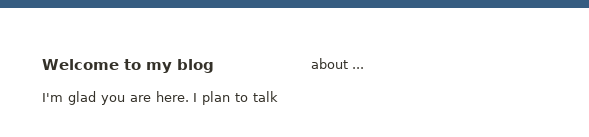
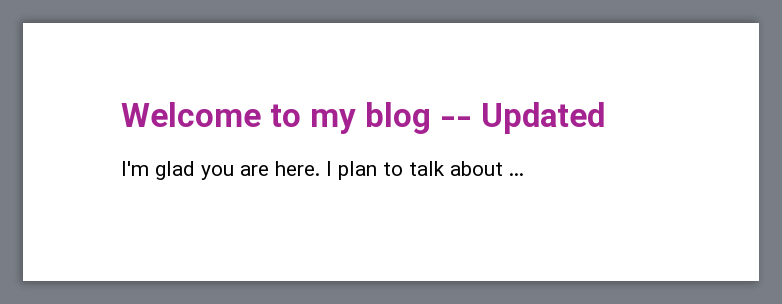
- Welcome to my blog
+ Welcome to my blog -- Updated

